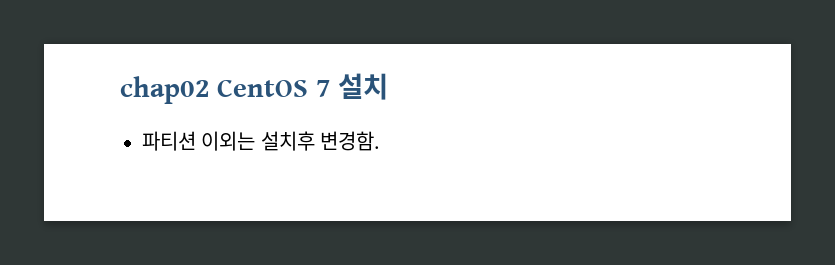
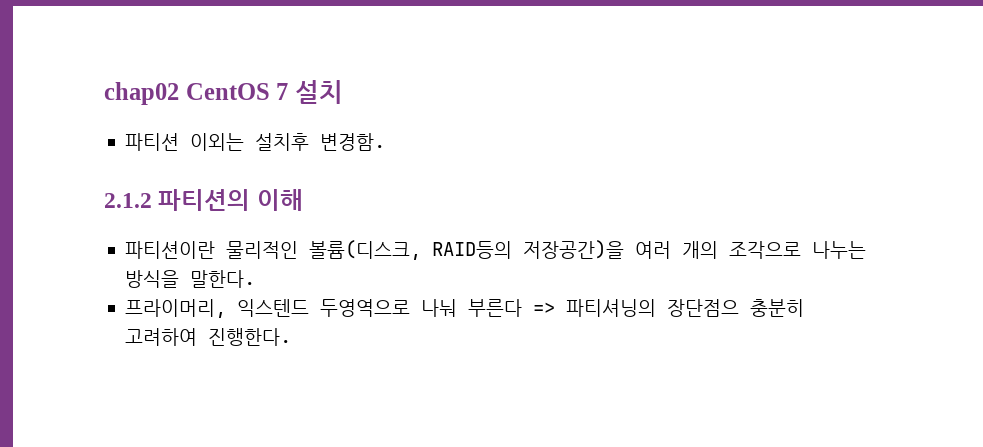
+ 2.1.2 파티션의 이해
+ 파티션이란 물리적인 볼륨(디스크, RAID등의 저장공간)을 여러 개의 조각으로 나누는 방식을 말한다.
+ 프라이머리, 익스텐드 두영역으로 나눠 부른다 => 파티셔닝의 장단점으 충분히 고려하여 진행한다.

